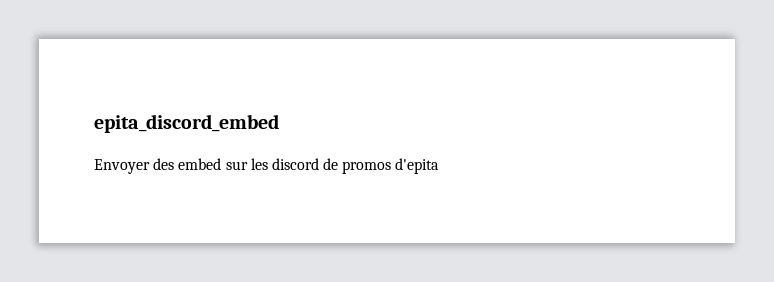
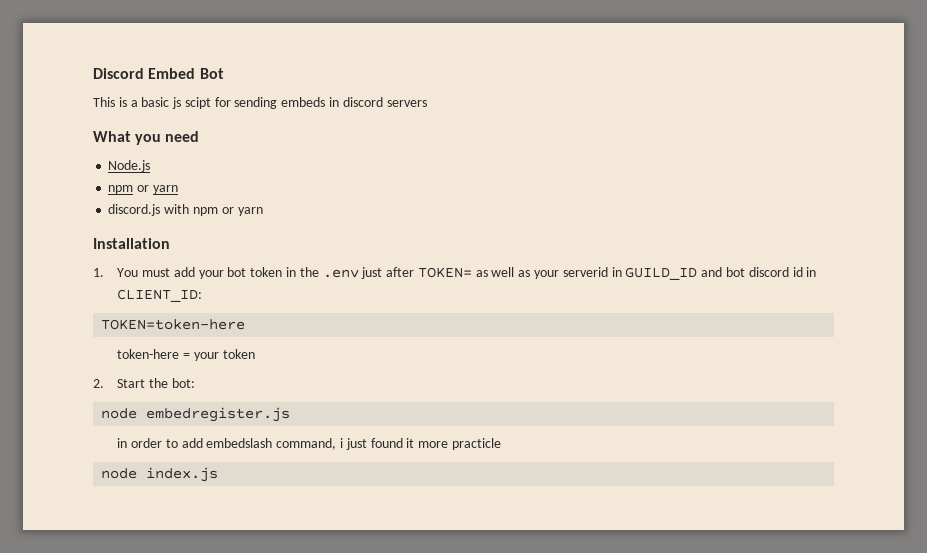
- epita_discord_embed
- Envoyer des embed sur les discord de promos d'epita
+ Discord Embed Bot
+ This is a basic js scipt for sending embeds in discord servers
+ What you need
+ Node.js
+ npm or yarn
+ discord.js with npm or yarn
+ Installation
+ 1. You must add your bot token in the .env just after TOKEN= as well as your serverid in GUILD_ID and bot discord id in CLIENT_ID:
+ TOKEN=token-here
+ token-here = your token
+ 2. Start the bot:
+ node embedregister.js
+ in order to add embedslash command, i just found it more practicle
+ node index.js

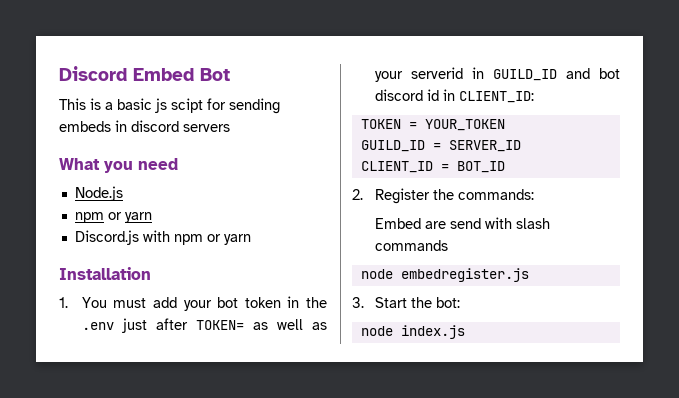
- discord.js with npm or yarn
+ Discord.js with npm or yarn
- TOKEN=token-here
- token-here = your token
- 2. Start the bot:
+ TOKEN = YOUR_TOKEN
+ GUILD_ID = SERVER_ID
+ CLIENT_ID = BOT_ID
+ 2. Register the commands:
+ Embed are send with slash commands
  node embedregister.js
- in order to add embedslash command, i just found it more practicle
+ 3. Start the bot:

